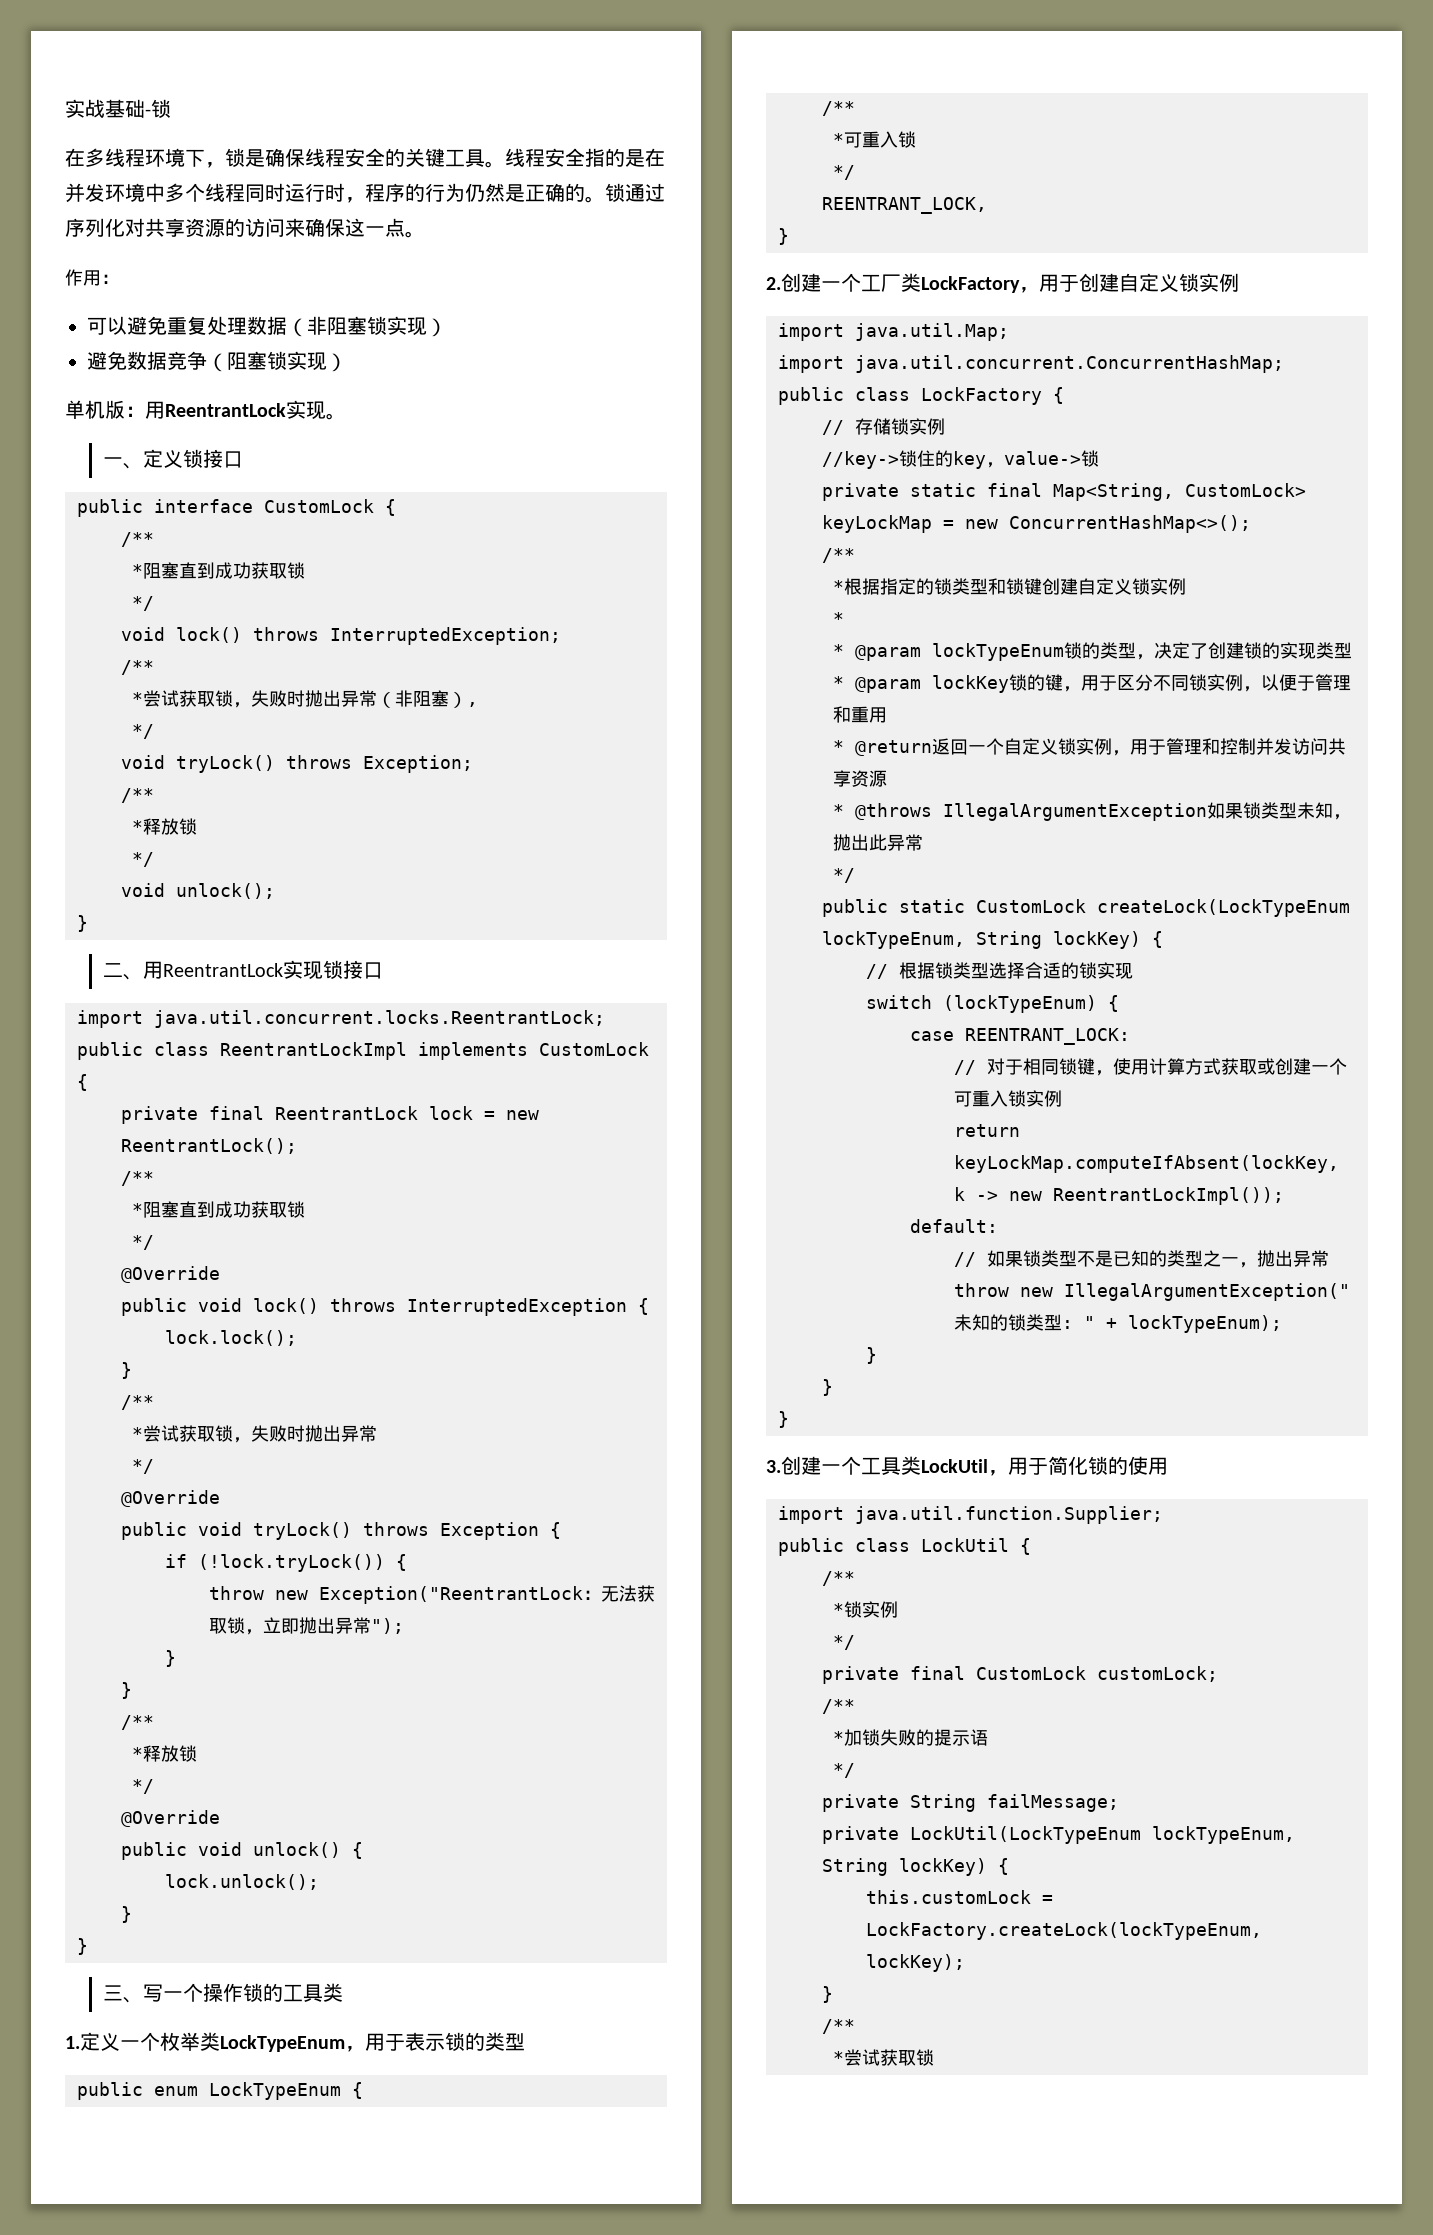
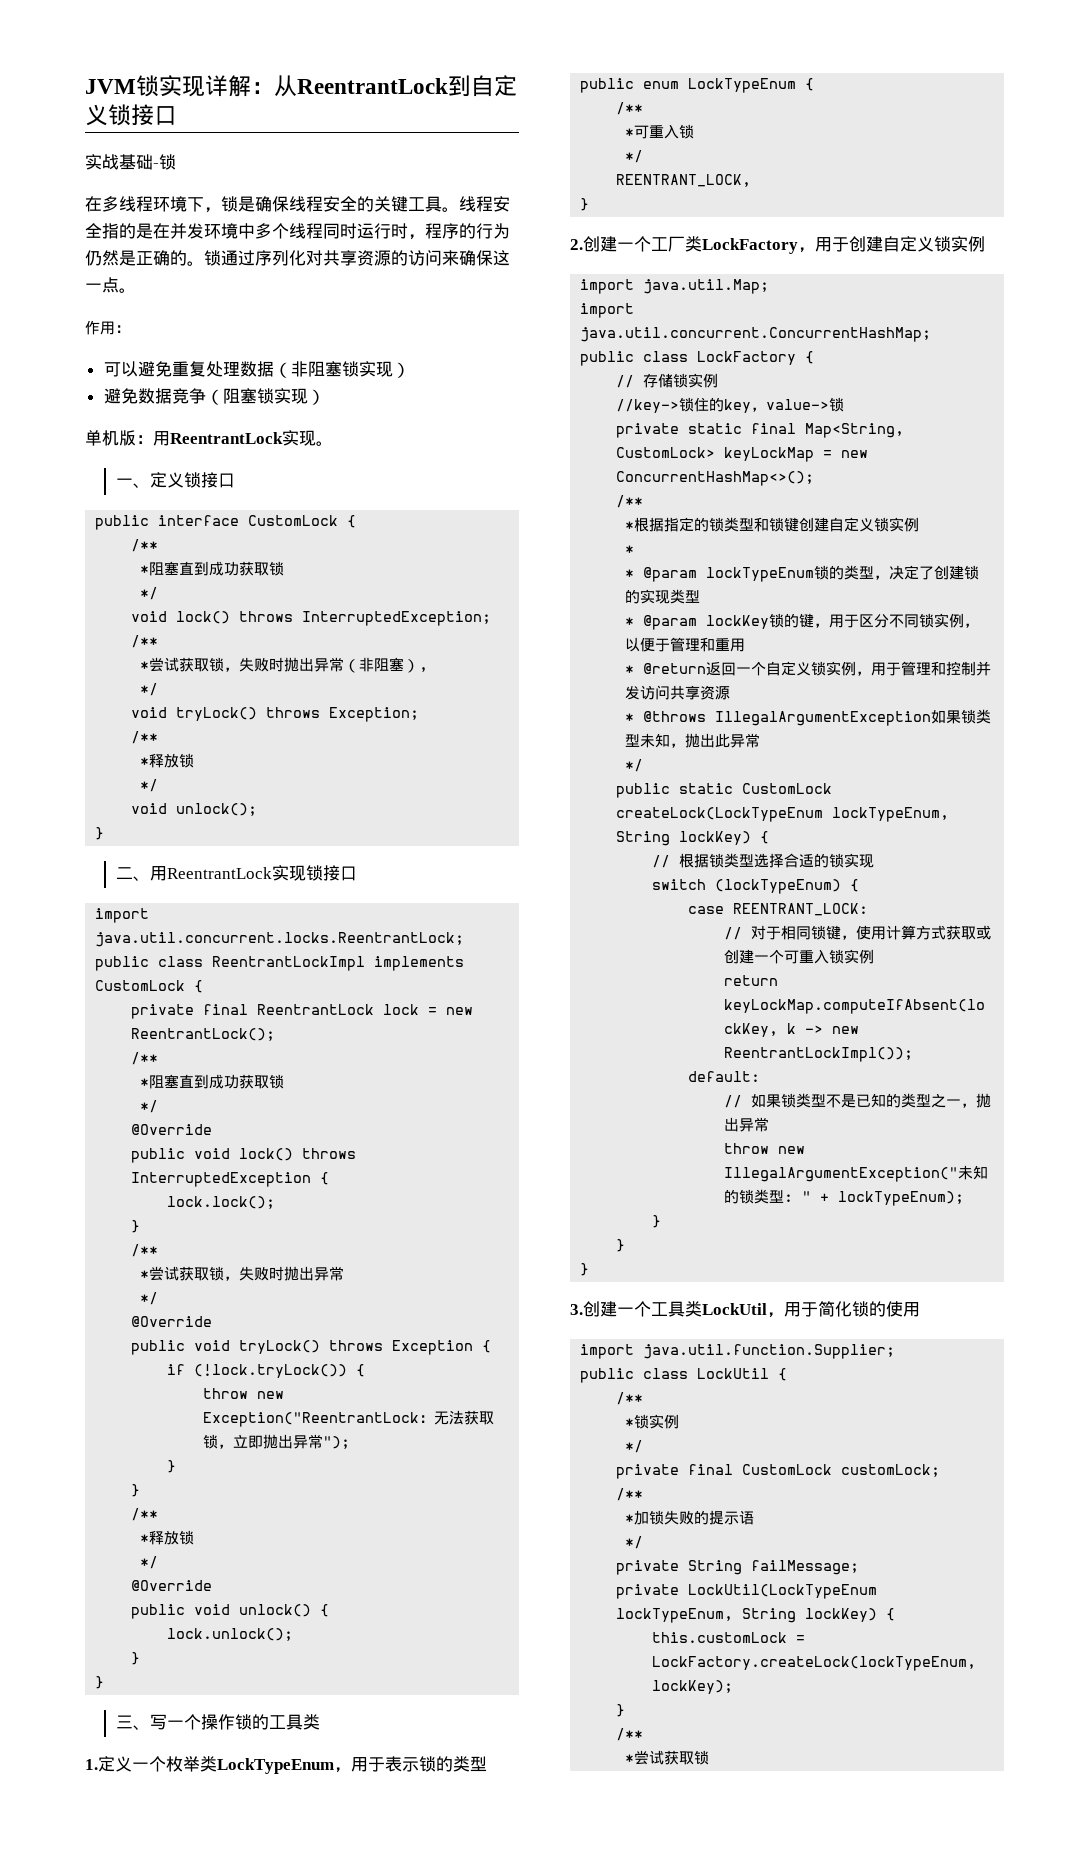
+ JVM锁实现详解：从ReentrantLock到自定义锁接口

